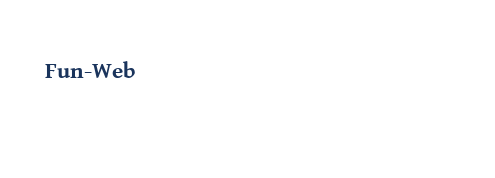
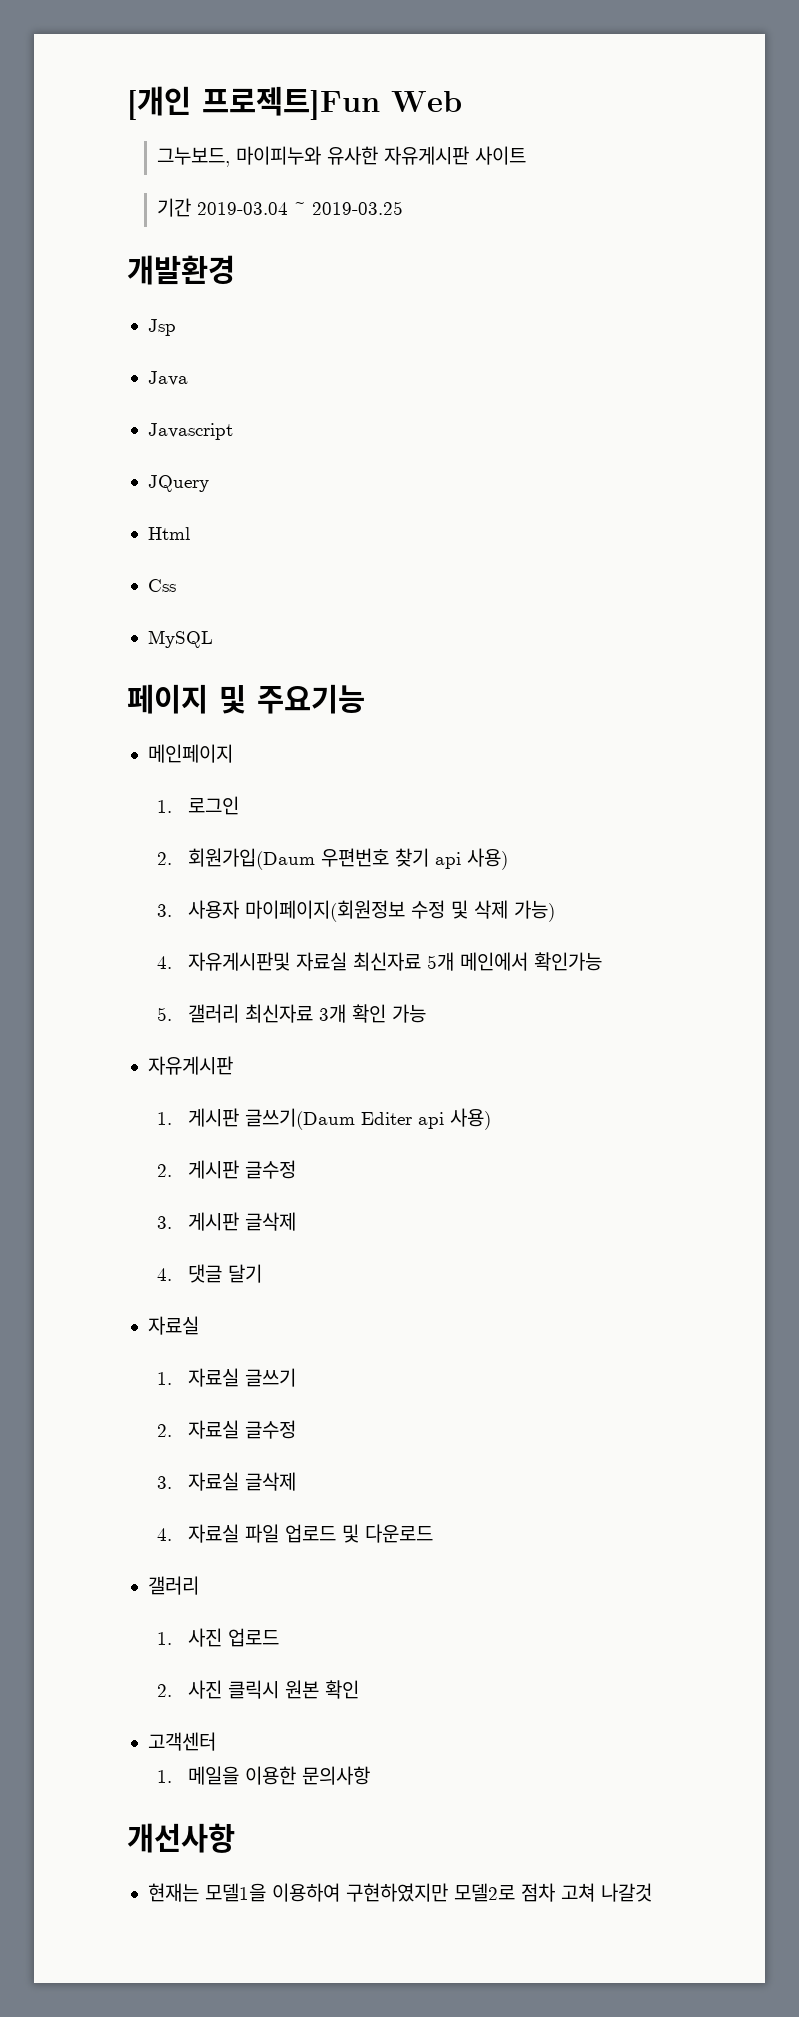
- Fun-Web
+ [개인 프로젝트]Fun Web
+ 그누보드, 마이피누와 유사한 자유게시판 사이트
+ 기간 2019-03.04 ~ 2019-03.25
+ 개발환경
+ Jsp
+ Java
+ Javascript
+ JQuery
+ Html
+ Css
+ MySQL
+ 페이지 및 주요기능
+ 메인페이지
+ 1. 로그인
+ 2. 회원가입(Daum 우편번호 찾기 api 사용)
+ 3. 사용자 마이페이지(회원정보 수정 및 삭제 가능)
+ 4. 자유게시판및 자료실 최신자료 5개 메인에서 확인가능
+ 5. 갤러리 최신자료 3개 확인 가능
+ 자유게시판
+ 1. 게시판 글쓰기(Daum Editer api 사용)
+ 2. 게시판 글수정
+ 3. 게시판 글삭제
+ 4. 댓글 달기
+ 자료실
+ 1. 자료실 글쓰기
+ 2. 자료실 글수정
+ 3. 자료실 글삭제
+ 4. 자료실 파일 업로드 및 다운로드
+ 갤러리
+ 1. 사진 업로드
+ 2. 사진 클릭시 원본 확인
+ 고객센터
+ 1. 메일을 이용한 문의사항
+ 개선사항
+ 현재는 모델1을 이용하여 구현하였지만 모델2로 점차 고쳐 나갈것

